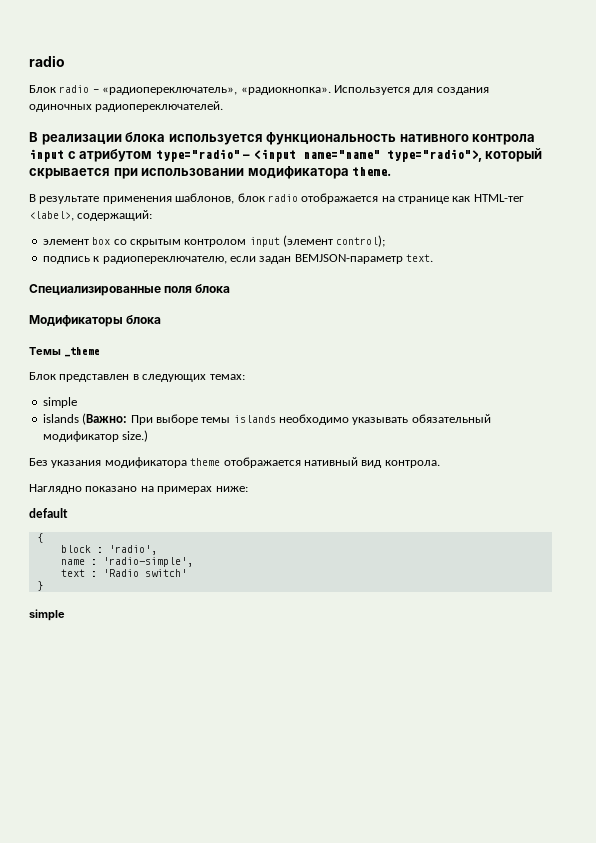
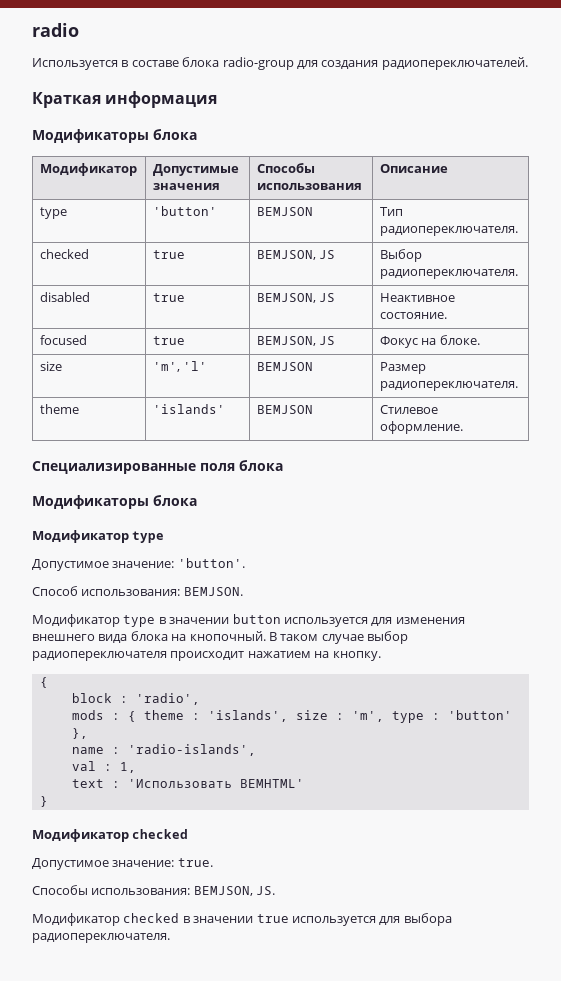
- Блок radio – «радиопереключатель», «радиокнопка». Используется для создания одиночных радиопереключателей.
+ Используется в составе блока radio-group для создания радиопереключателей.
- В реализации блока используется функциональность нативного контрола input с атрибутом type="radio" – <input name="name" type="radio">, который скрывается при использовании модификатора theme.
- В результате применения шаблонов, блок radio отображается на странице как HTML-тег <label>, содержащий:
- элемент box со скрытым контролом input (элемент control);
- подпись к радиопереключателю, если задан BEMJSON-параметр text.
+ Краткая информация
+ Модификаторы блока
+ Модификатор | Допустимые значения | Способы использования | Описание
+ type | 'button' | BEMJSON | Тип радиопереключателя.
+ checked | true | BEMJSON, JS | Выбор радиопереключателя.
+ disabled | true | BEMJSON, JS | Неактивное состояние.
+ focused | true | BEMJSON, JS | Фокус на блоке.
+ size | 'm', 'l' | BEMJSON | Размер радиопереключателя.
+ theme | 'islands' | BEMJSON | Стилевое оформление.
  Специализированные поля блока
  Модификаторы блока
- Темы _theme
- Блок представлен в следующих темах:
- simple
- islands (Важно: При выборе темы islands необходимо указывать обязательный модификатор size.)
- Без указания модификатора theme отображается нативный вид контрола.
- Наглядно показано на примерах ниже:
- default
+ Модификатор type
+ Допустимое значение: 'button'.
+ Способ использования: BEMJSON.
+ Модификатор type в значении button используется для изменения внешнего вида блока на кнопочный. В таком случае выбор радиопереключателя происходит нажатием на кнопку.
  {
  block : 'radio',
- name : 'radio-simple',
+ mods : { theme : 'islands', size : 'm', type : 'button' },
+ name : 'radio-islands',
+ val : 1,
- text : 'Radio switch'
+ text : 'Использовать BEMHTML'
  }
- simple
+ Модификатор checked
+ Допустимое значение: true.
+ Способы использования: BEMJSON, JS.
+ Модификатор checked в значении true используется для выбора радиопереключателя.

